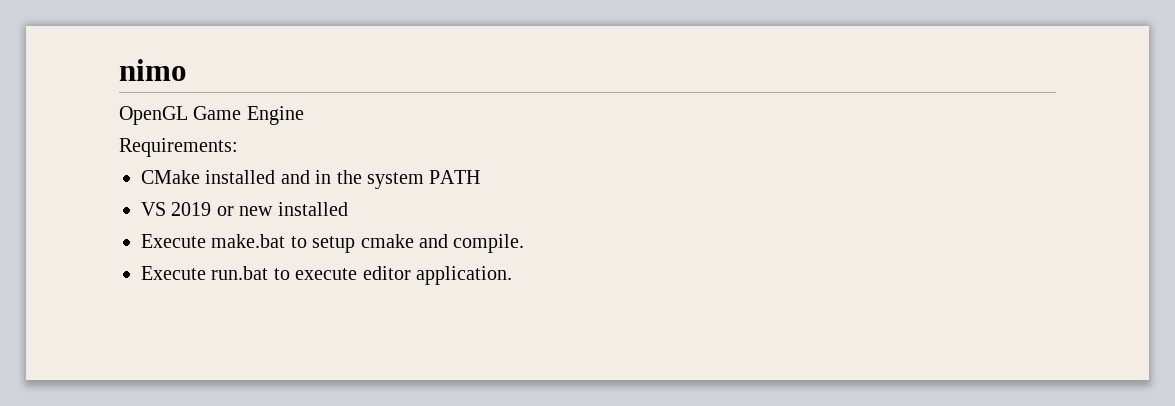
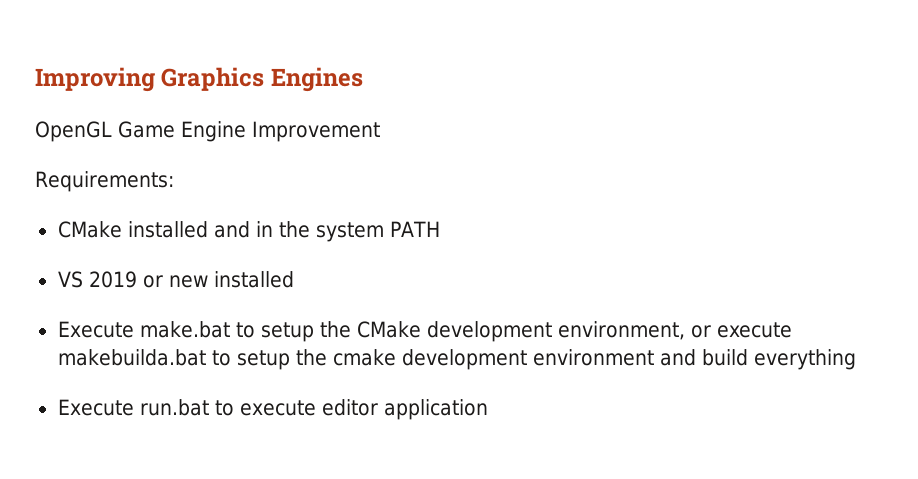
- nimo
+ Improving Graphics Engines
- OpenGL Game Engine
+ OpenGL Game Engine Improvement
- Execute make.bat to setup cmake and compile.
+ Execute make.bat to setup the CMake development environment, or execute makebuilda.bat to setup the cmake development environment and build everything
- Execute run.bat to execute editor application.
+ Execute run.bat to execute editor application

